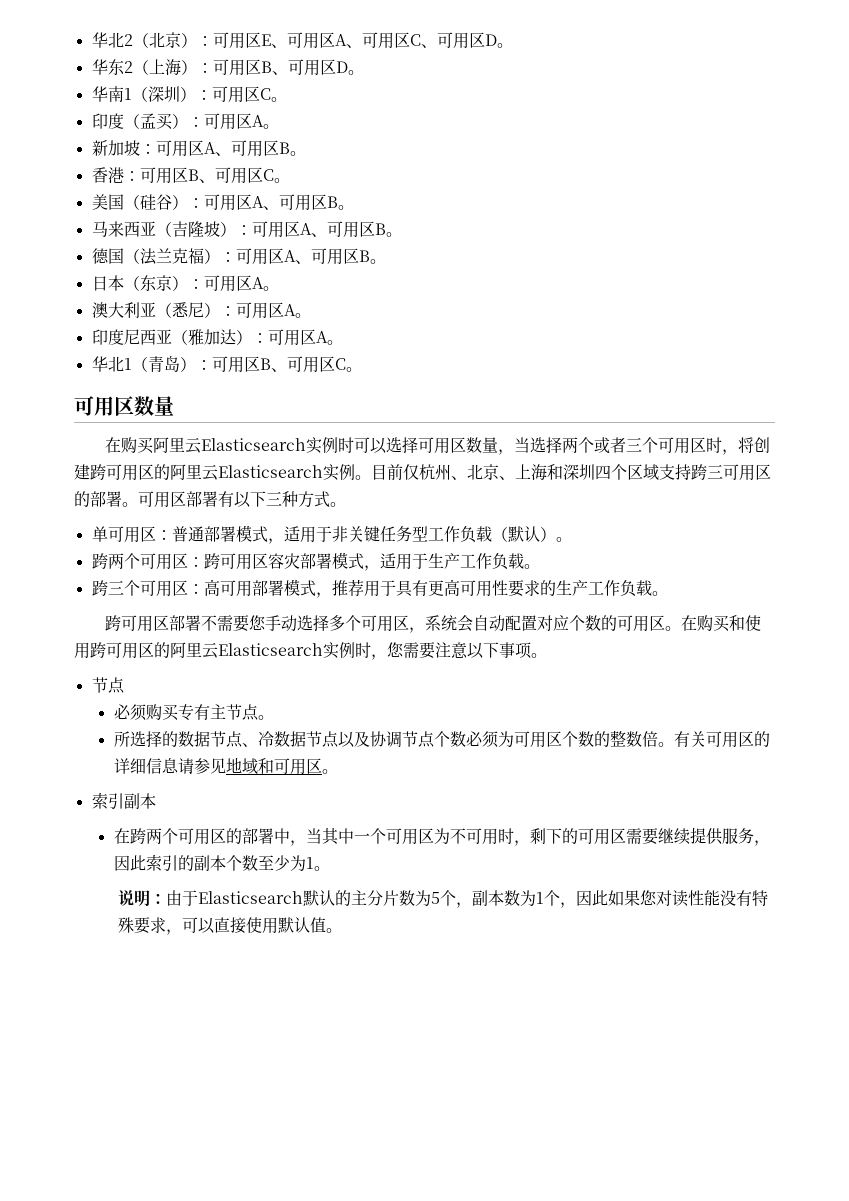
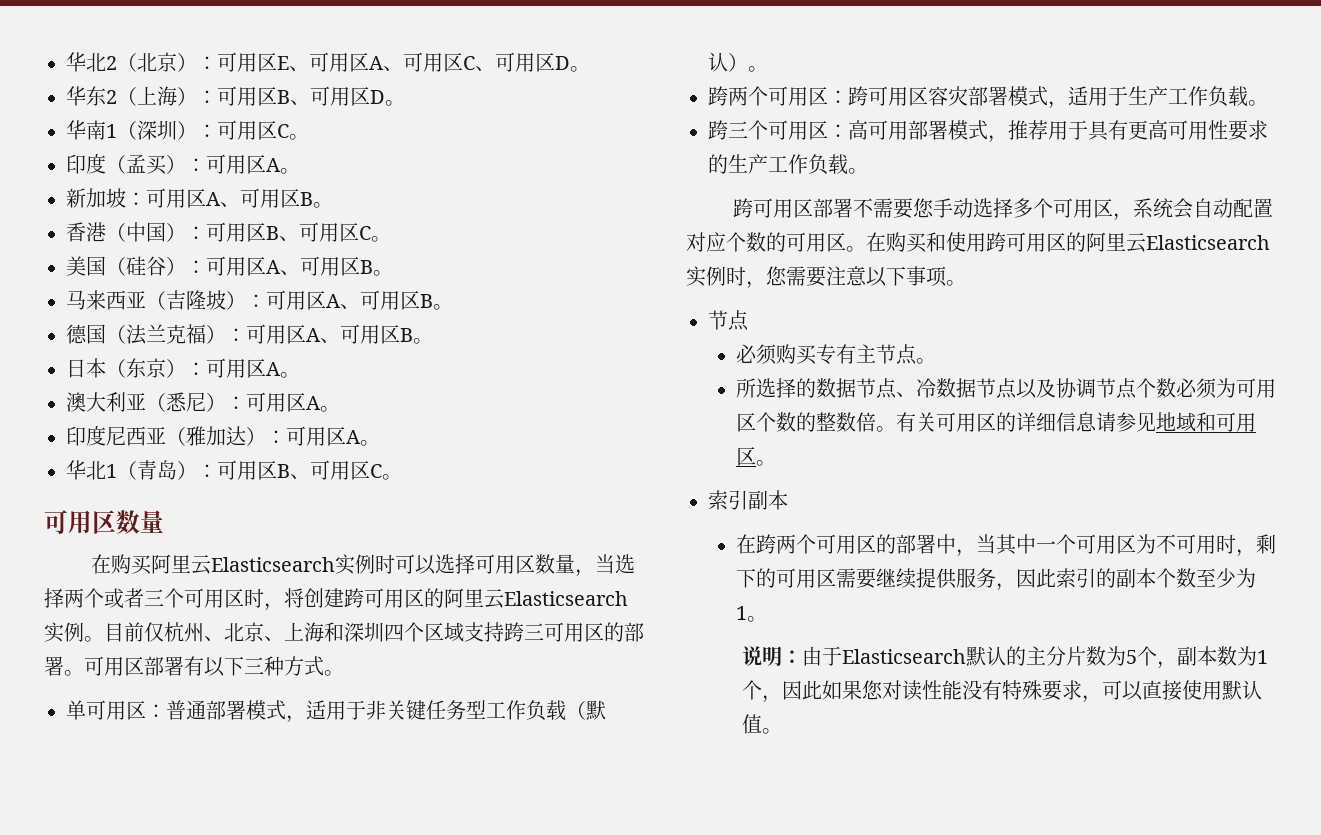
- 香港：可用区B、可用区C。
+ 香港（中国）：可用区B、可用区C。

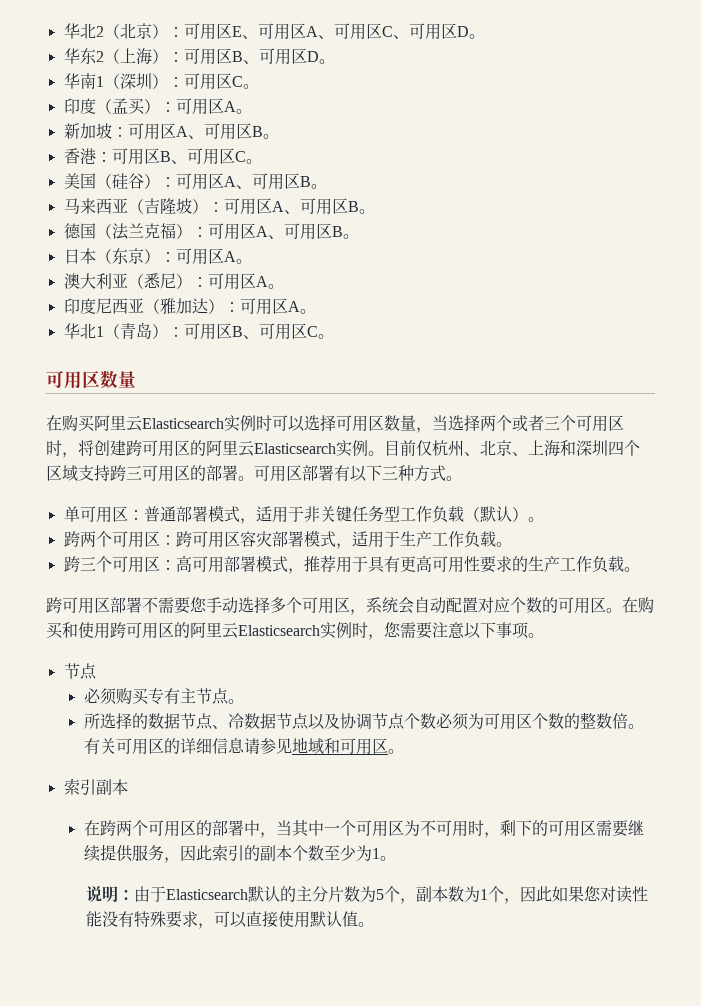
- 香港（中国）：可用区B、可用区C。
+ 香港：可用区B、可用区C。

